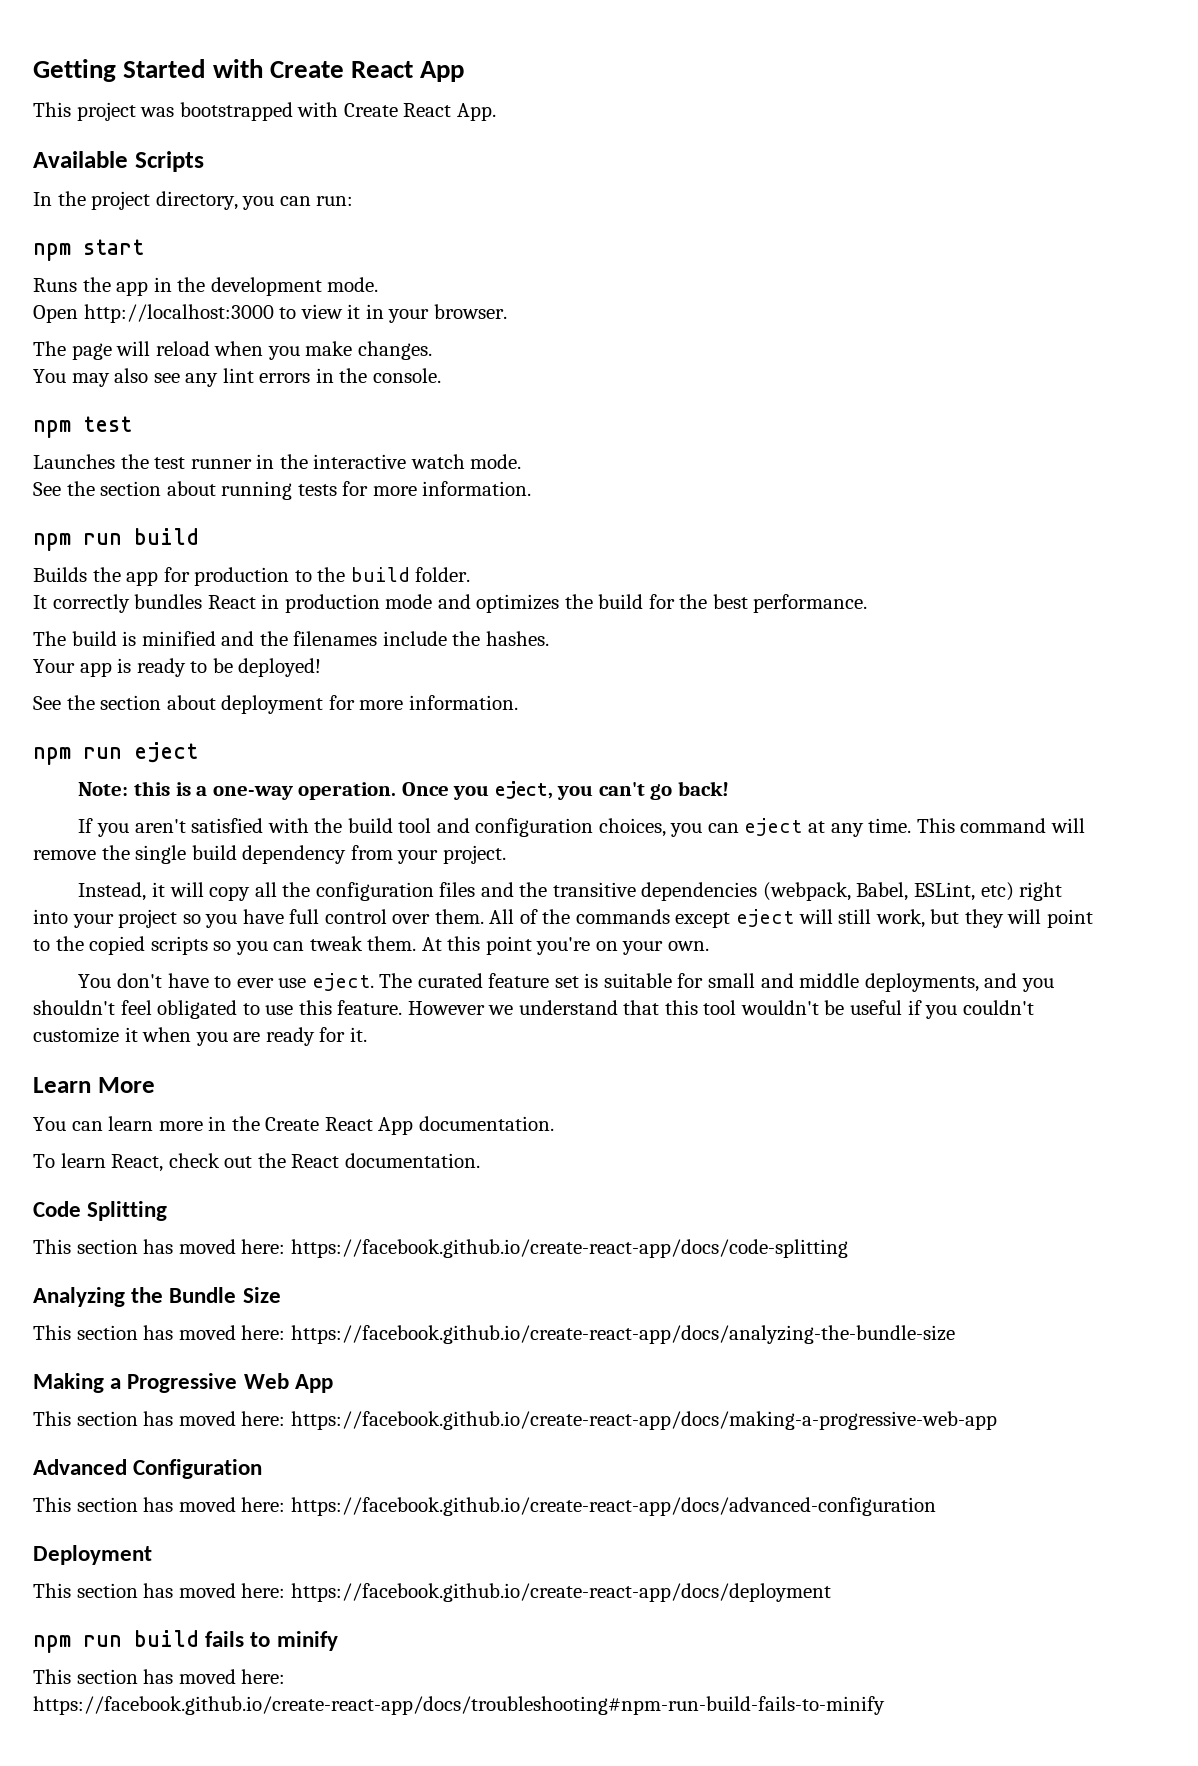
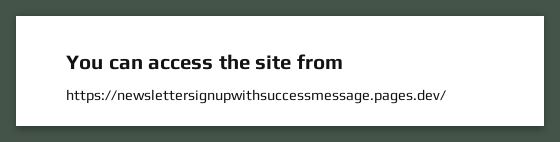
- Getting Started with Create React App
- This project was bootstrapped with Create React App.
- Available Scripts
- In the project directory, you can run:
- npm start
- Runs the app in the development mode.
- Open http://localhost:3000 to view it in your browser.
- The page will reload when you make changes.
- You may also see any lint errors in the console.
- npm test
- Launches the test runner in the interactive watch mode.
- See the section about running tests for more information.
- npm run build
- Builds the app for production to the build folder.
- It correctly bundles React in production mode and optimizes the build for the best performance.
- The build is minified and the filenames include the hashes.
- Your app is ready to be deployed!
- See the section about deployment for more information.
- npm run eject
- Note: this is a one-way operation. Once you eject, you can't go back!
- If you aren't satisfied with the build tool and configuration choices, you can eject at any time. This command will remove the single build dependency from your project.
- Instead, it will copy all the configuration files and the transitive dependencies (webpack, Babel, ESLint, etc) right into your project so you have full control over them. All of the commands except eject will still work, but they will point to the copied scripts so you can tweak them. At this point you're on your own.
- You don't have to ever use eject. The curated feature set is suitable for small and middle deployments, and you shouldn't feel obligated to use this feature. However we understand that this tool wouldn't be useful if you couldn't customize it when you are ready for it.
- Learn More
- You can learn more in the Create React App documentation.
- To learn React, check out the React documentation.
- Code Splitting
- This section has moved here: https://facebook.github.io/create-react-app/docs/code-splitting
- Analyzing the Bundle Size
- This section has moved here: https://facebook.github.io/create-react-app/docs/analyzing-the-bundle-size
- Making a Progressive Web App
- This section has moved here: https://facebook.github.io/create-react-app/docs/making-a-progressive-web-app
- Advanced Configuration
- This section has moved here: https://facebook.github.io/create-react-app/docs/advanced-configuration
- Deployment
- This section has moved here: https://facebook.github.io/create-react-app/docs/deployment
- npm run build fails to minify
- This section has moved here: https://facebook.github.io/create-react-app/docs/troubleshooting#npm-run-build-fails-to-minify
+ You can access the site from
+ https://newslettersignupwithsuccessmessage.pages.dev/

